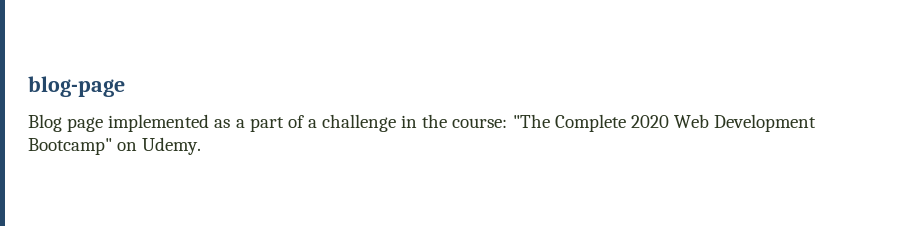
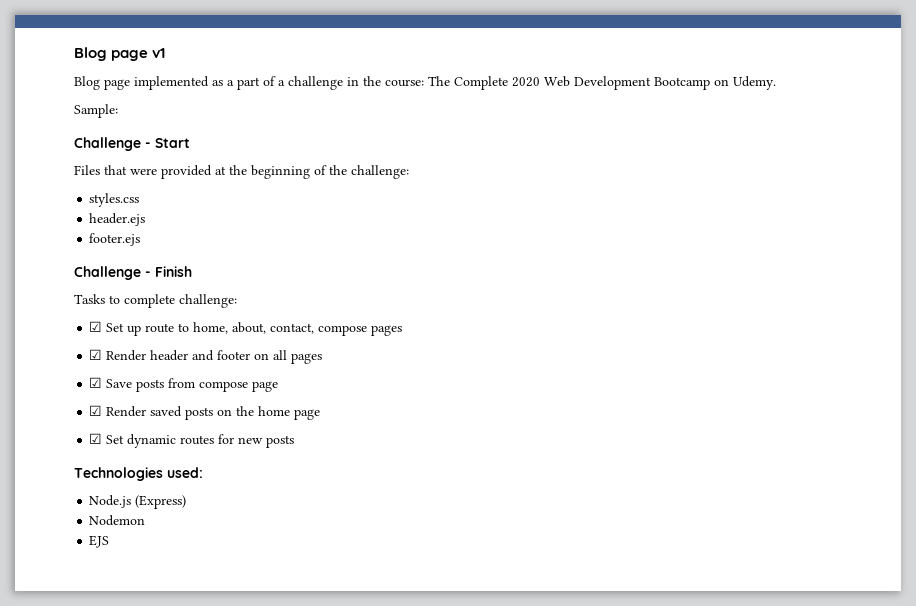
- blog-page
+ Blog page v1
- Blog page implemented as a part of a challenge in the course: "The Complete 2020 Web Development Bootcamp" on Udemy.
+ Blog page implemented as a part of a challenge in the course: The Complete 2020 Web Development Bootcamp on Udemy.
+ Sample:
+ Challenge - Start
+ Files that were provided at the beginning of the challenge:
+ styles.css
+ header.ejs
+ footer.ejs
+ Challenge - Finish
+ Tasks to complete challenge:
+ ☑ Set up route to home, about, contact, compose pages
+ ☑ Render header and footer on all pages
+ ☑ Save posts from compose page
+ ☑ Render saved posts on the home page
+ ☑ Set dynamic routes for new posts
+ Technologies used:
+ Node.js (Express)
+ Nodemon
+ EJS

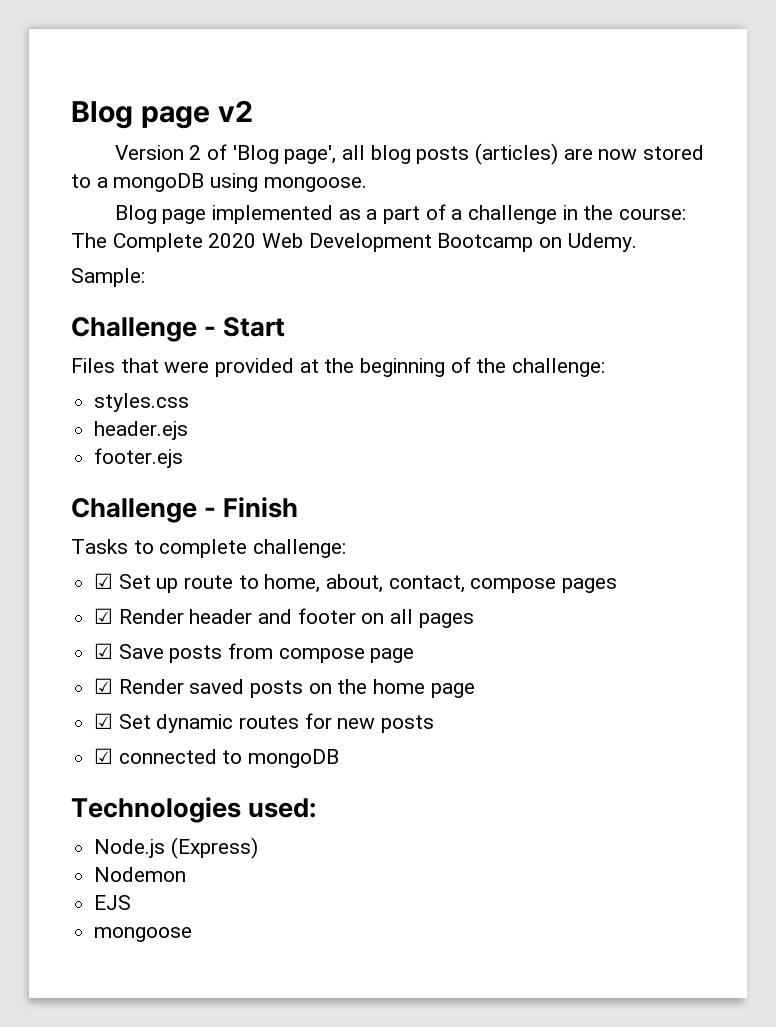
- Blog page v1
+ Blog page v2
+ Version 2 of 'Blog page', all blog posts (articles) are now stored to a mongoDB using mongoose.
+ ☑ connected to mongoDB
+ mongoose

